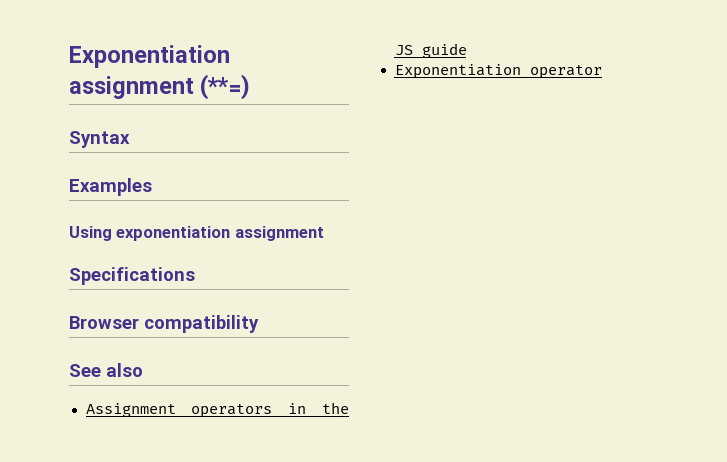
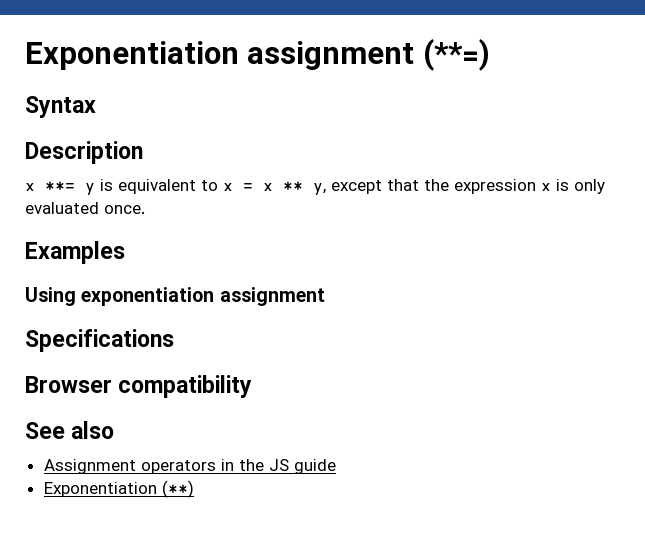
+ Description
+ x **= y is equivalent to x = x ** y, except that the expression x is only evaluated once.
- Exponentiation operator
+ Exponentiation (**)

